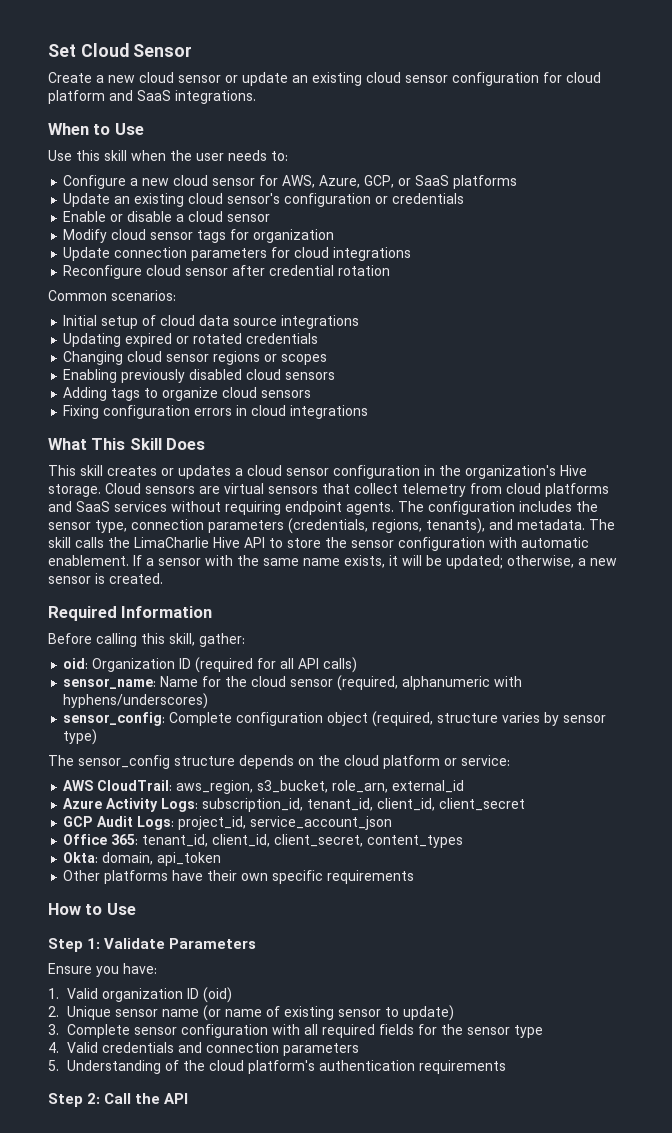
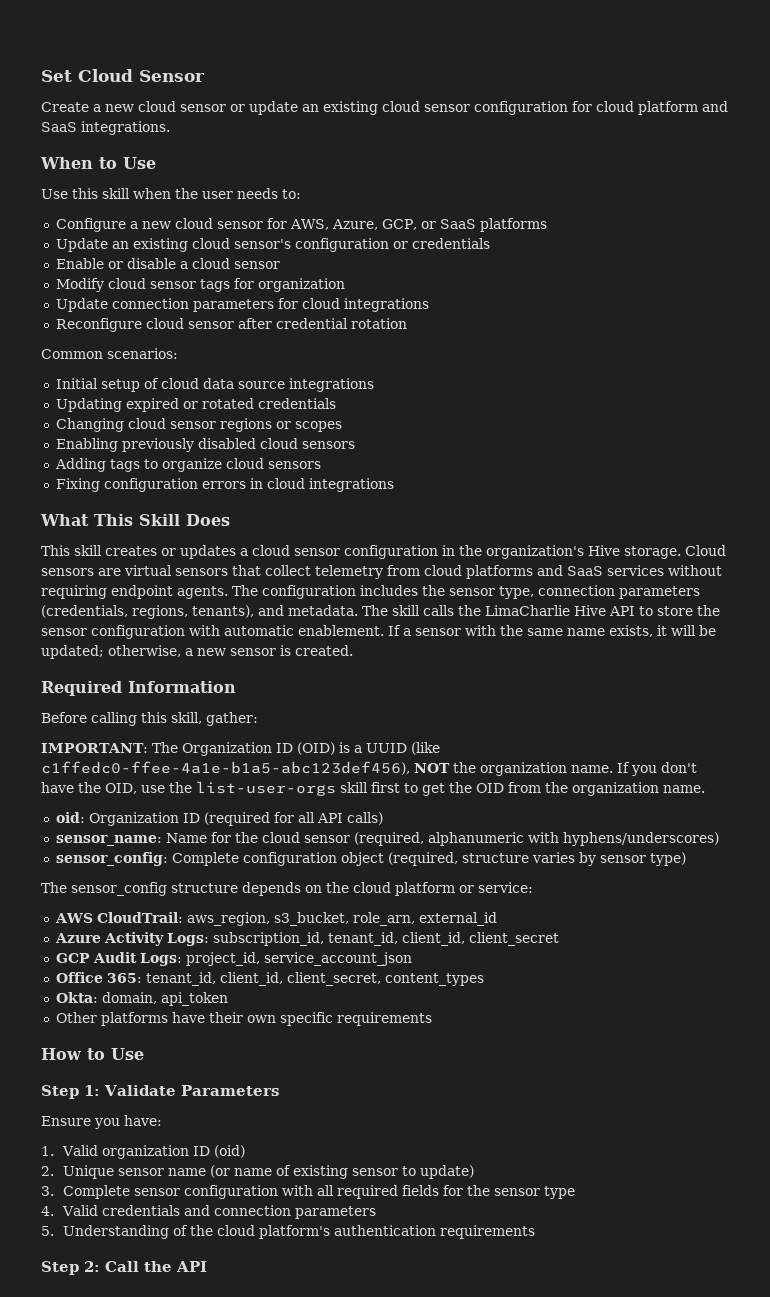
+ IMPORTANT: The Organization ID (OID) is a UUID (like c1ffedc0-ffee-4a1e-b1a5-abc123def456), NOT the organization name. If you don't have the OID, use the list-user-orgs skill first to get the OID from the organization name.

